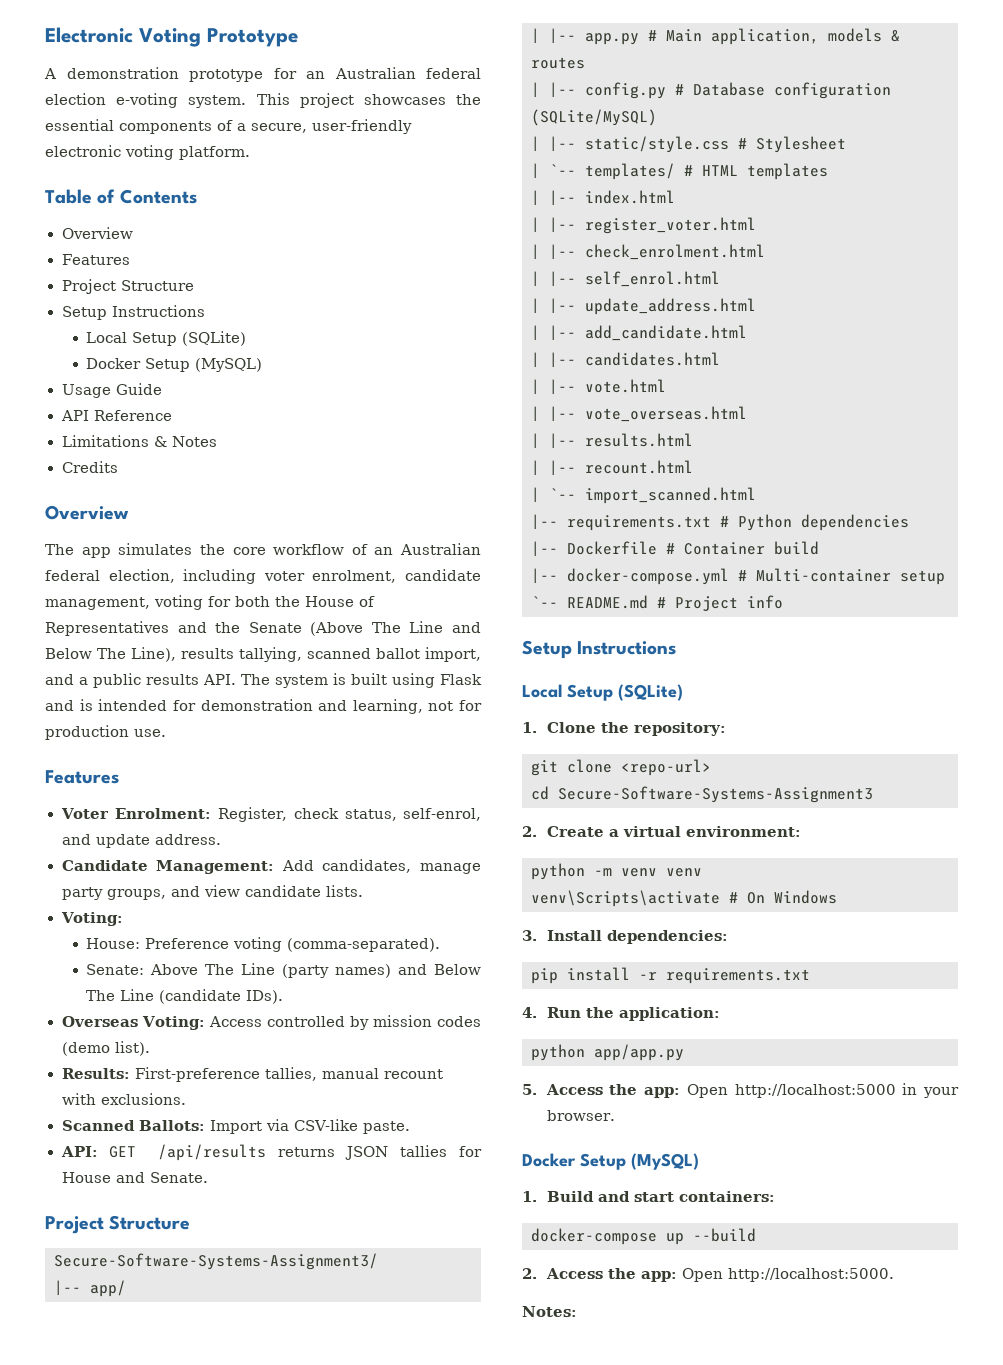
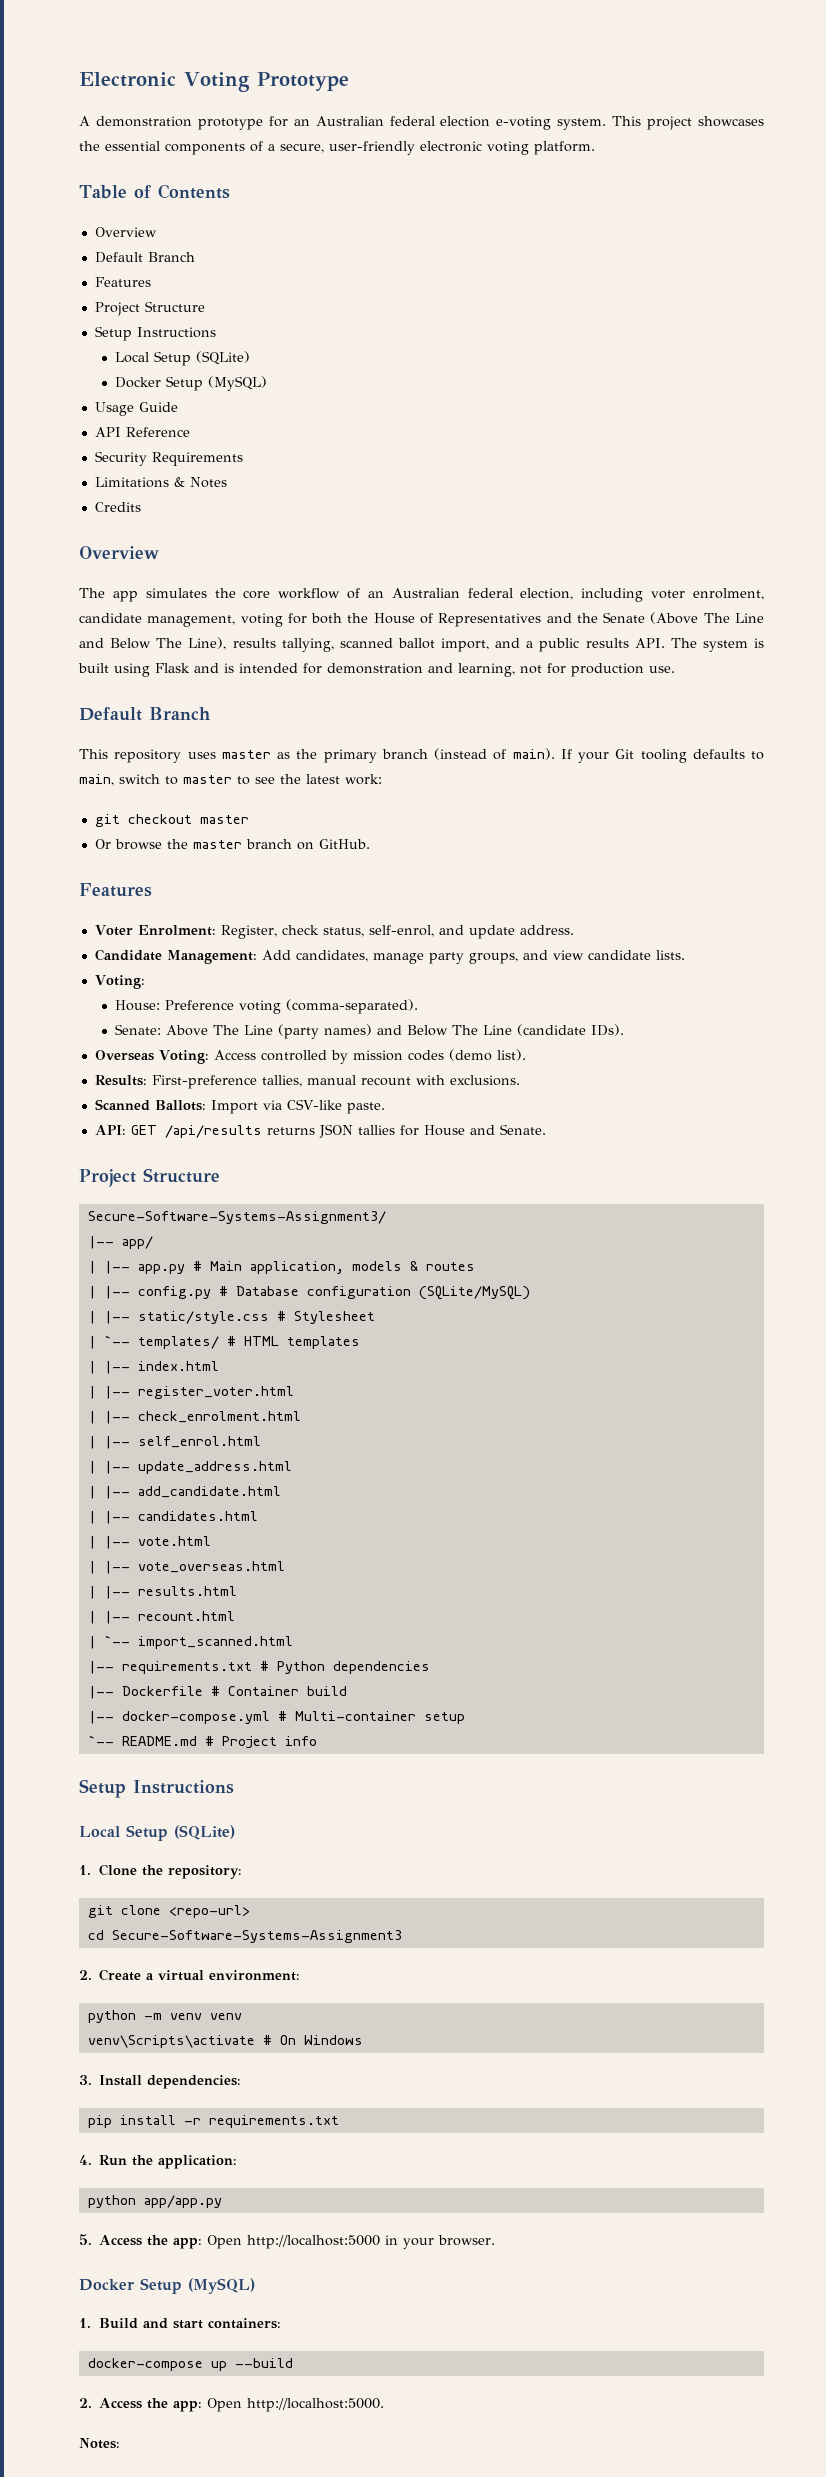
  Table of Contents
  Overview
+ Default Branch
+ Security Requirements
  The app simulates the core workflow of an Australian federal election, including voter enrolment, candidate management, voting for both the House of Representatives and the Senate (Above The Line and Below The Line), results tallying, scanned ballot import, and a public results API. The system is built using Flask and is intended for demonstration and learning, not for production use.
+ Default Branch
+ This repository uses master as the primary branch (instead of main). If your Git tooling defaults to main, switch to master to see the latest work:
+ git checkout master
+ Or browse the master branch on GitHub.

